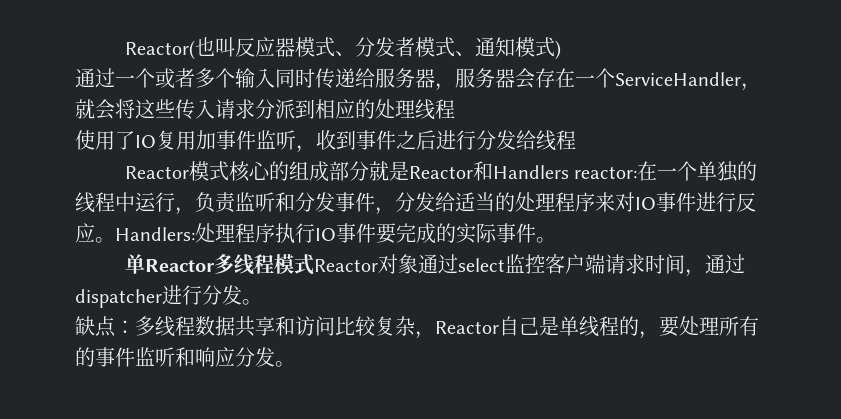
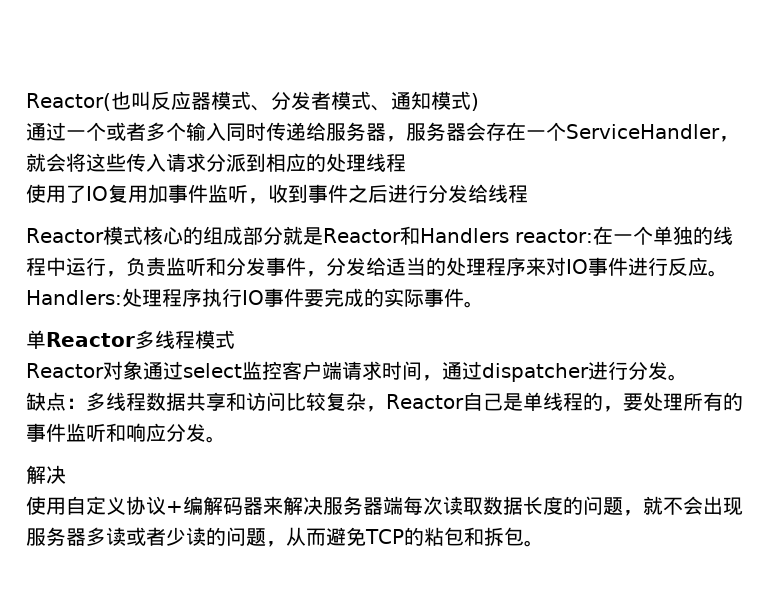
- 单Reactor多线程模式Reactor对象通过select监控客户端请求时间，通过dispatcher进行分发。
+ 单Reactor多线程模式
+ Reactor对象通过select监控客户端请求时间，通过dispatcher进行分发。
  缺点：多线程数据共享和访问比较复杂，Reactor自己是单线程的，要处理所有的事件监听和响应分发。
+ 解决
+ 使用自定义协议+编解码器来解决服务器端每次读取数据长度的问题，就不会出现服务器多读或者少读的问题，从而避免TCP的粘包和拆包。

